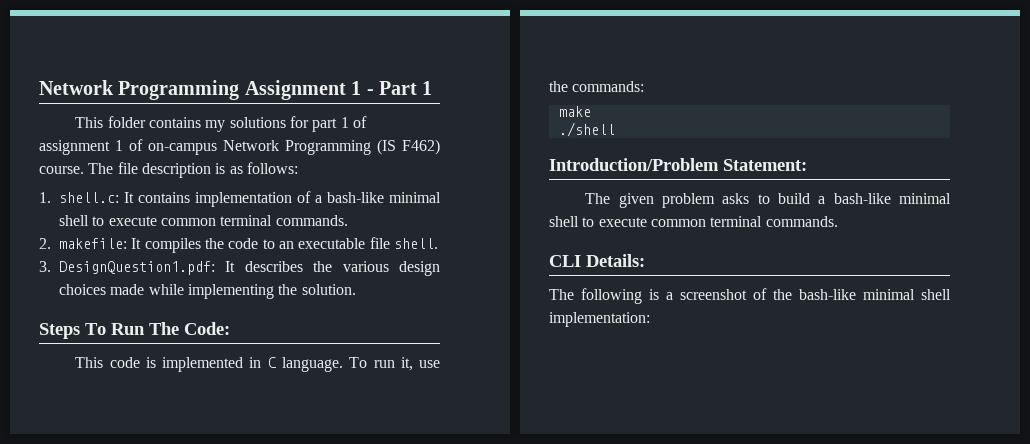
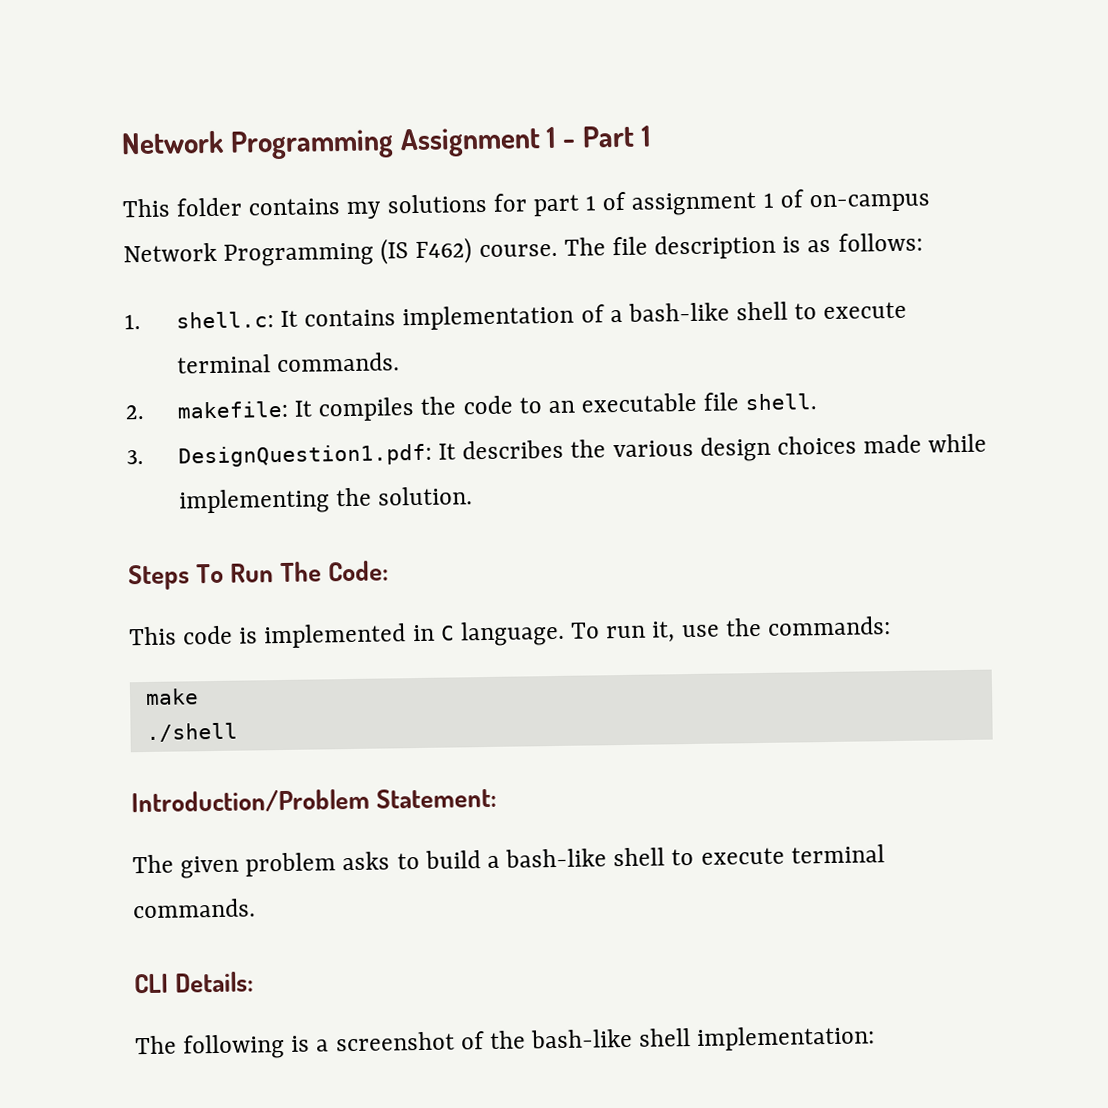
- 1. shell.c: It contains implementation of a bash-like minimal shell to execute common terminal commands.
+ 1. shell.c: It contains implementation of a bash-like shell to execute terminal commands.
- The given problem asks to build a bash-like minimal shell to execute common terminal commands.
+ The given problem asks to build a bash-like shell to execute terminal commands.
- The following is a screenshot of the bash-like minimal shell implementation:
+ The following is a screenshot of the bash-like shell implementation:

